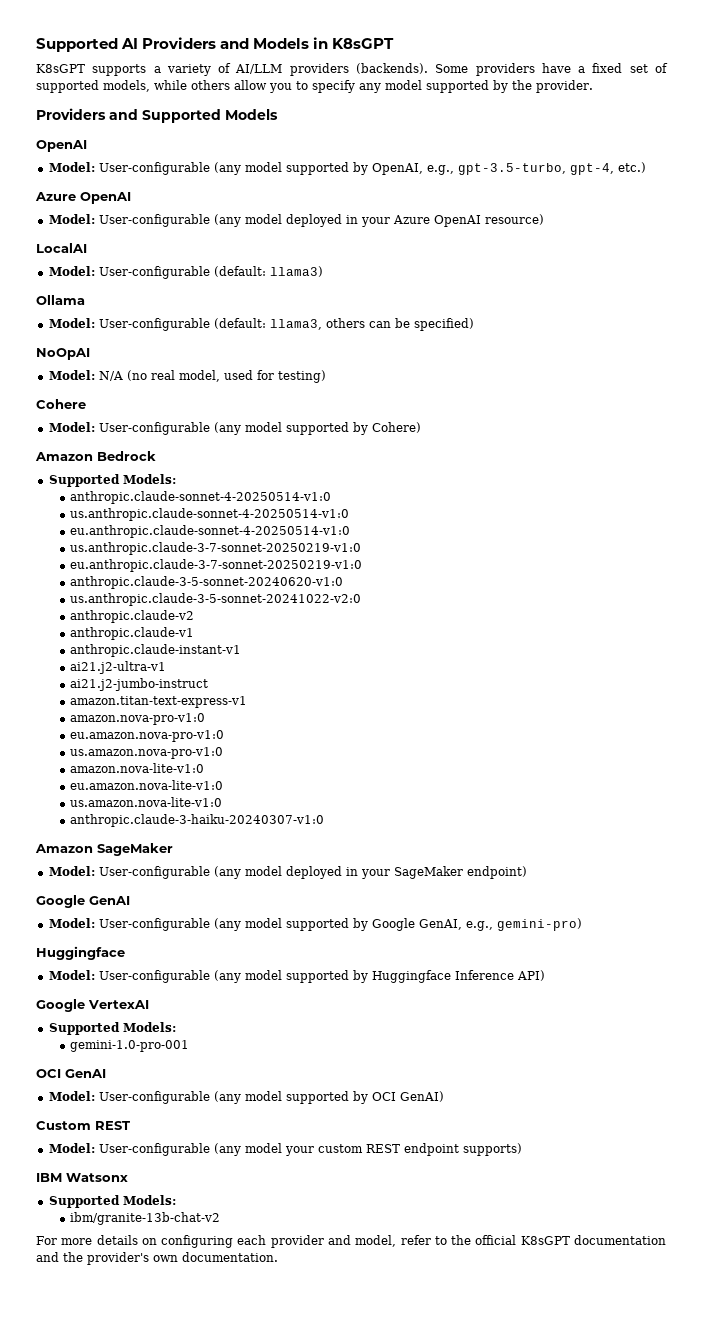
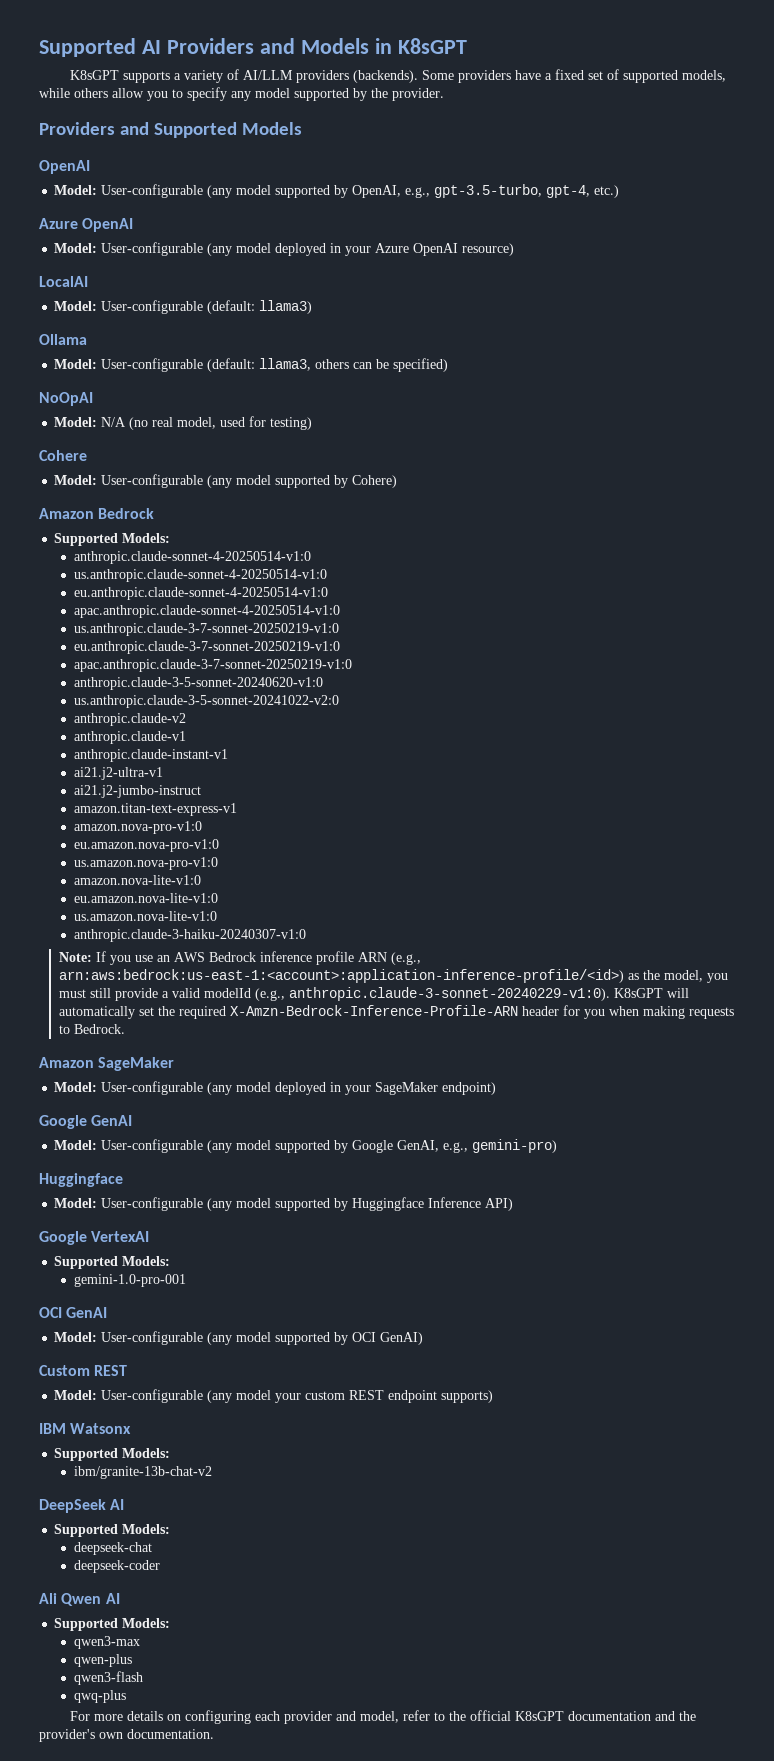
+ apac.anthropic.claude-sonnet-4-20250514-v1:0
+ apac.anthropic.claude-3-7-sonnet-20250219-v1:0
+ Note: If you use an AWS Bedrock inference profile ARN (e.g., arn:aws:bedrock:us-east-1:<account>:application-inference-profile/<id>) as the model, you must still provide a valid modelId (e.g., anthropic.claude-3-sonnet-20240229-v1:0). K8sGPT will automatically set the required X-Amzn-Bedrock-Inference-Profile-ARN header for you when making requests to Bedrock.
+ DeepSeek AI
+ Supported Models:
+ deepseek-chat
+ deepseek-coder
+ Ali Qwen AI
+ Supported Models:
+ qwen3-max
+ qwen-plus
+ qwen3-flash
+ qwq-plus

